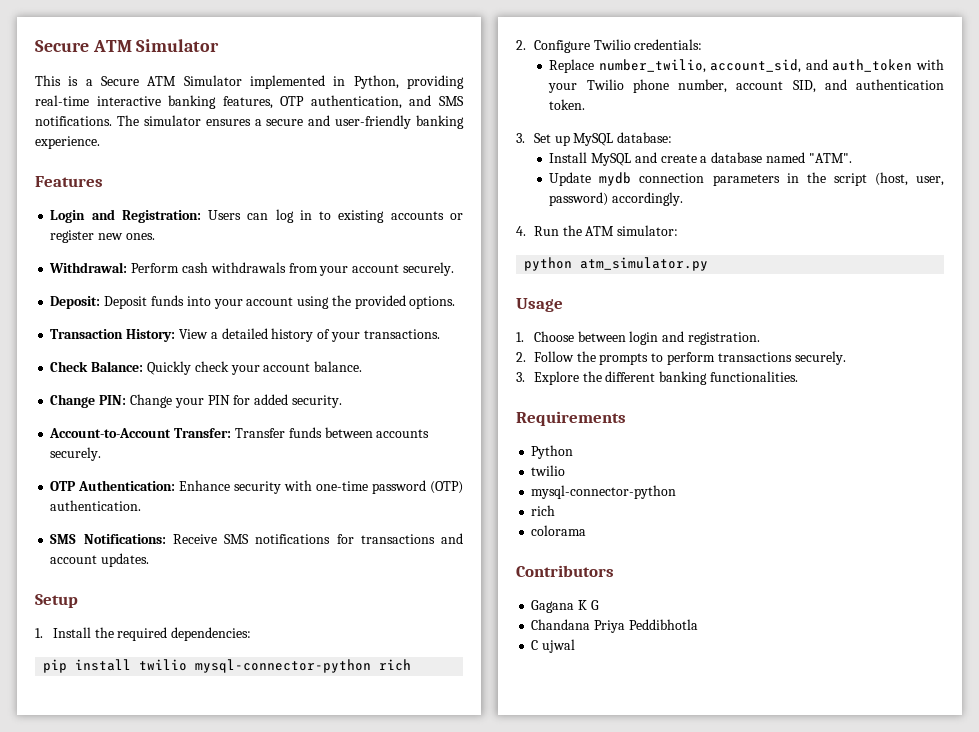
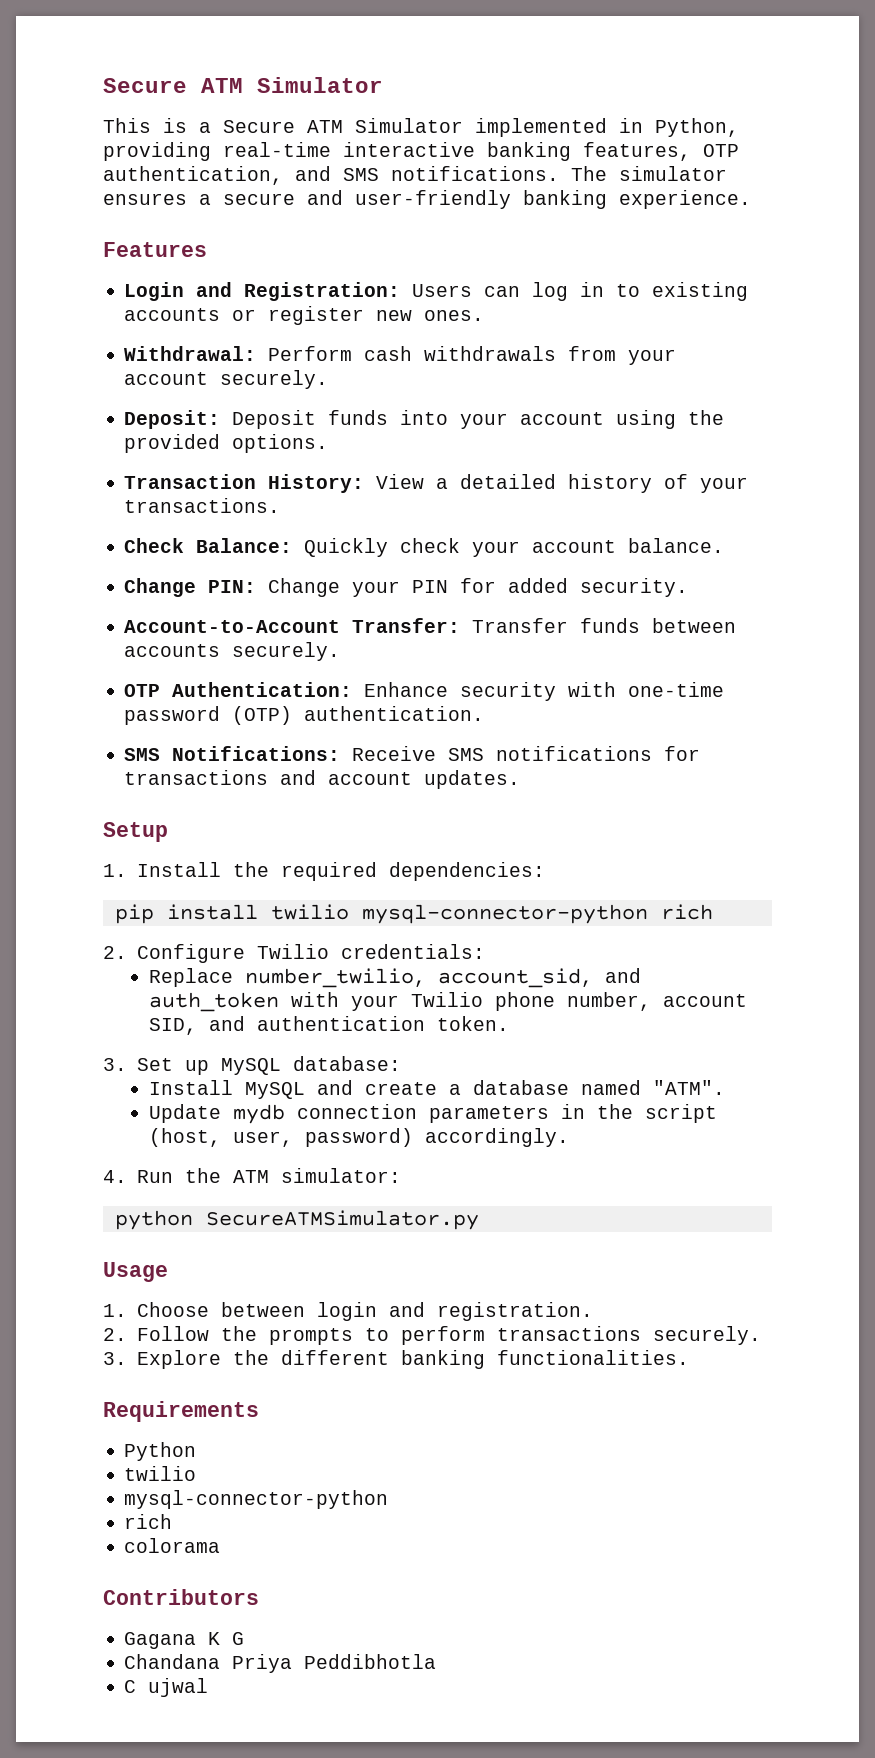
- python atm_simulator.py
+ python SecureATMSimulator.py

